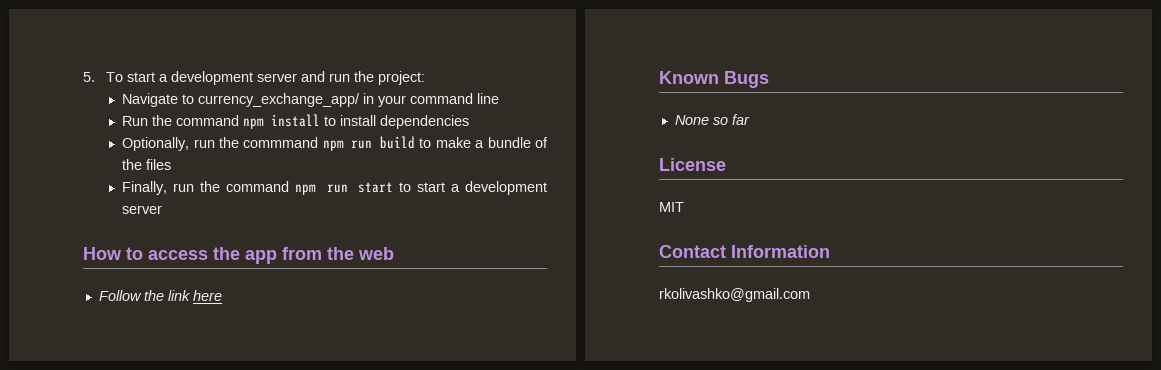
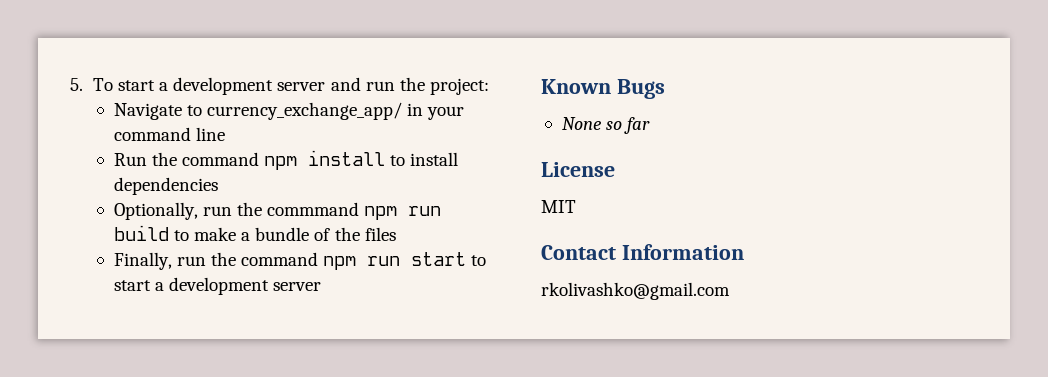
- How to access the app from the web
- Follow the link here

